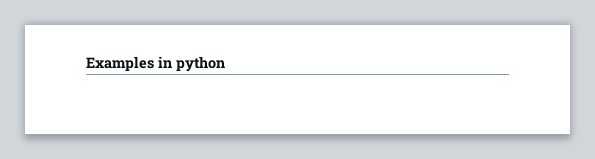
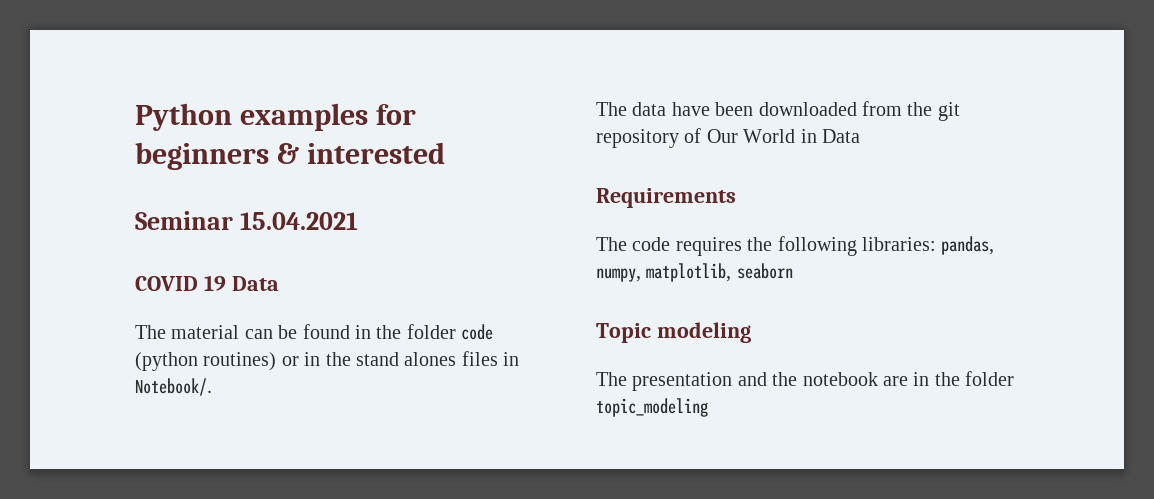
- Examples in python
+ Python examples for beginners & interested
+ Seminar 15.04.2021
+ COVID 19 Data
+ The material can be found in the folder code (python routines) or in the stand alones files in Notebook/.
+ The data have been downloaded from the git repository of Our World in Data
+ Requirements
+ The code requires the following libraries: pandas, numpy, matplotlib, seaborn
+ Topic modeling
+ The presentation and the notebook are in the folder topic_modeling

